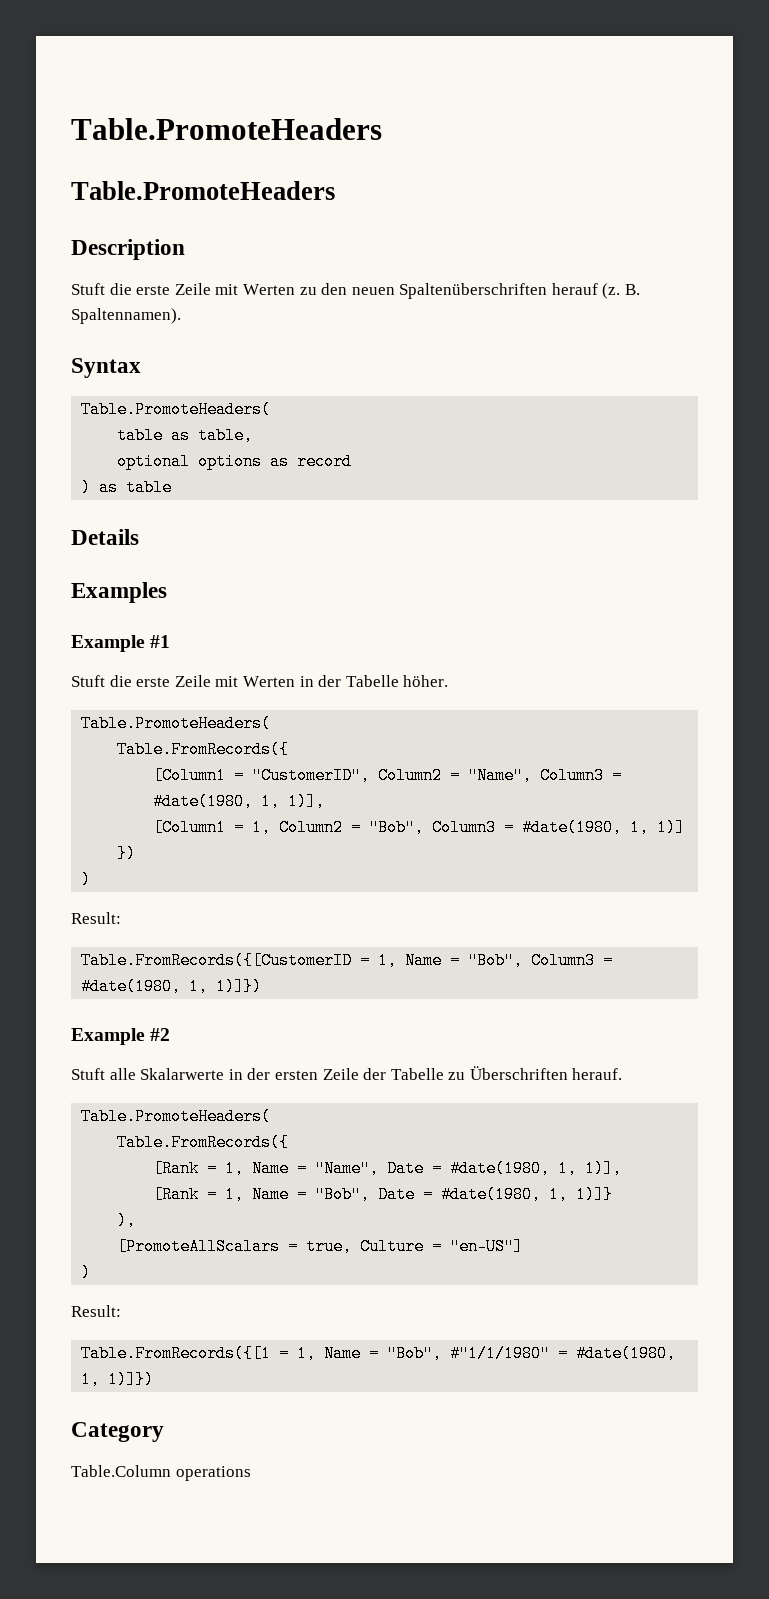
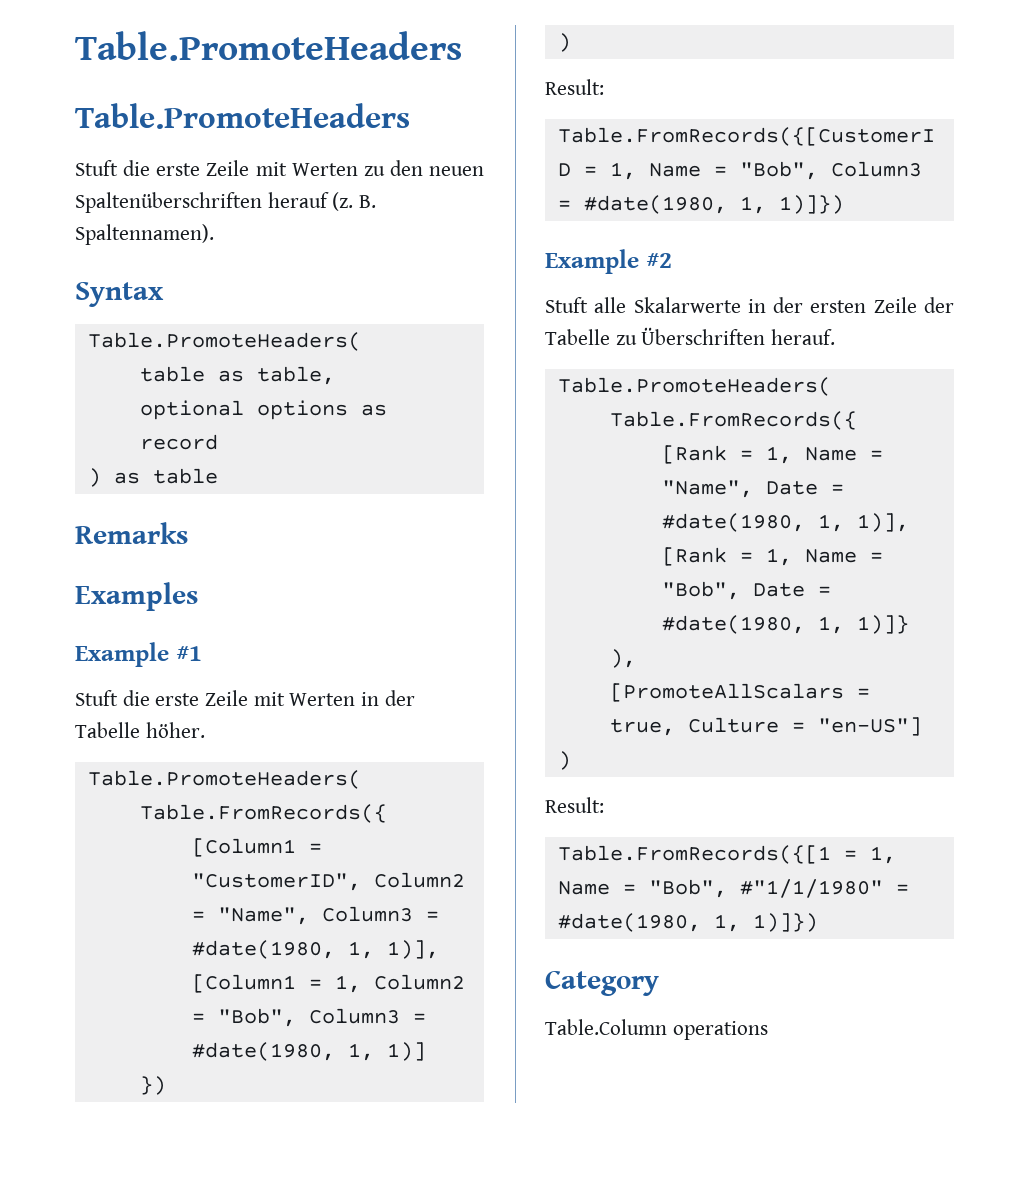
- Description
- Details
+ Remarks

